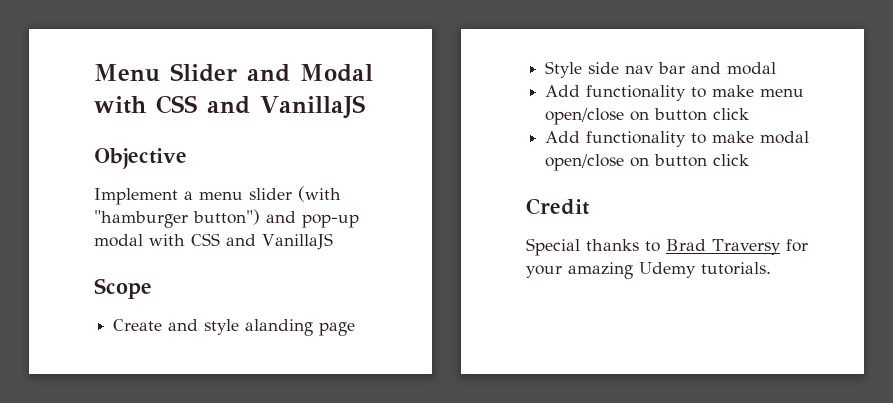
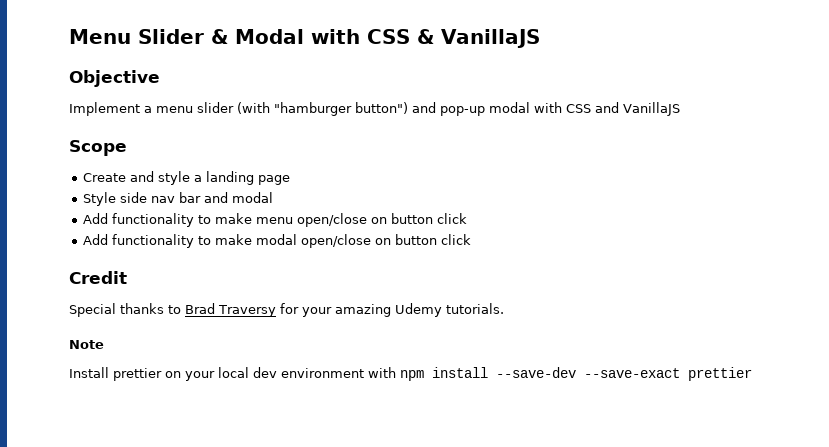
- Menu Slider and Modal with CSS and VanillaJS
+ Menu Slider & Modal with CSS & VanillaJS
- Create and style alanding page
+ Create and style a landing page
+ Note
+ Install prettier on your local dev environment with npm install --save-dev --save-exact prettier

